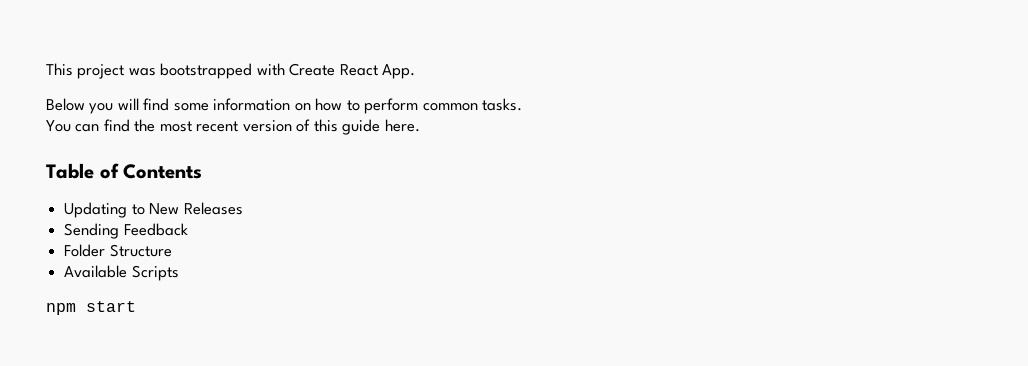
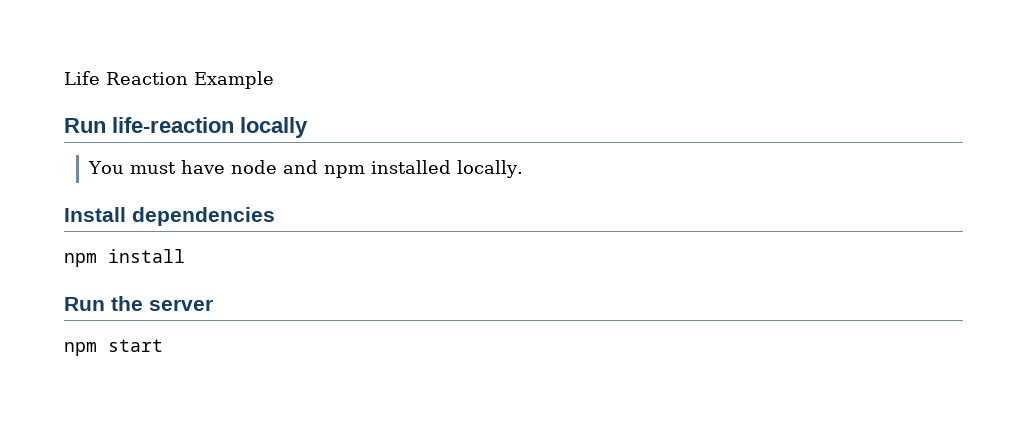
- This project was bootstrapped with Create React App.
- Below you will find some information on how to perform common tasks.
- You can find the most recent version of this guide here.
- Table of Contents
- Updating to New Releases
- Sending Feedback
- Folder Structure
- Available Scripts
+ Life Reaction Example
+ Run life-reaction locally
+ You must have node and npm installed locally.
+ Install dependencies
+ npm install
+ Run the server

